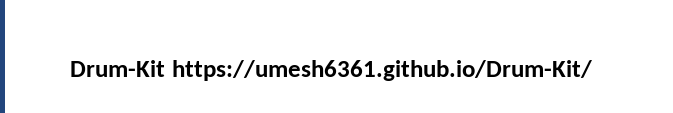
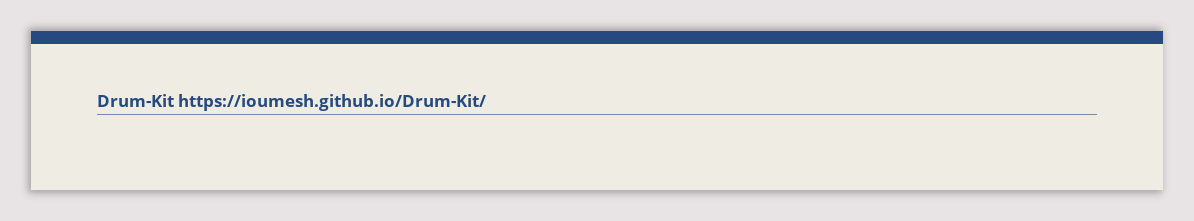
- Drum-Kit https://umesh6361.github.io/Drum-Kit/
+ Drum-Kit https://ioumesh.github.io/Drum-Kit/

